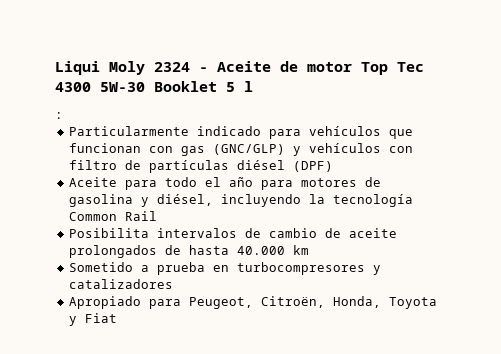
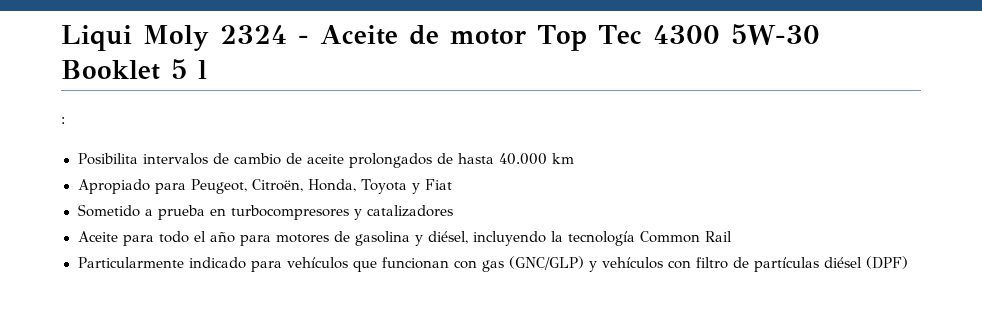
+ Posibilita intervalos de cambio de aceite prolongados de hasta 40.000 km
+ Apropiado para Peugeot, Citroën, Honda, Toyota y Fiat
+ Sometido a prueba en turbocompresores y catalizadores
+ Aceite para todo el año para motores de gasolina y diésel, incluyendo la tecnología Common Rail
- Aceite para todo el año para motores de gasolina y diésel, incluyendo la tecnología Common Rail
- Posibilita intervalos de cambio de aceite prolongados de hasta 40.000 km
- Sometido a prueba en turbocompresores y catalizadores
- Apropiado para Peugeot, Citroën, Honda, Toyota y Fiat

